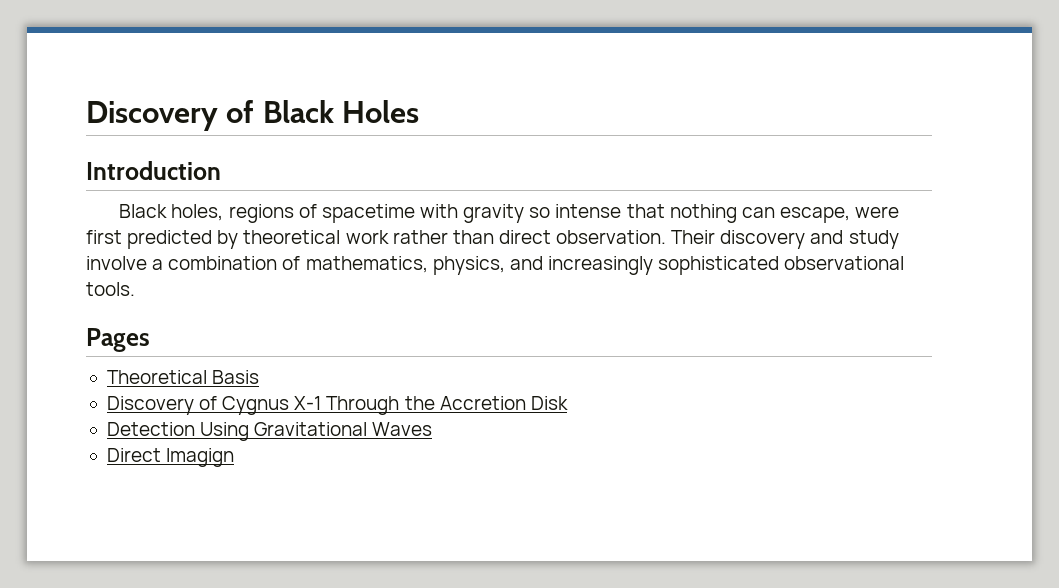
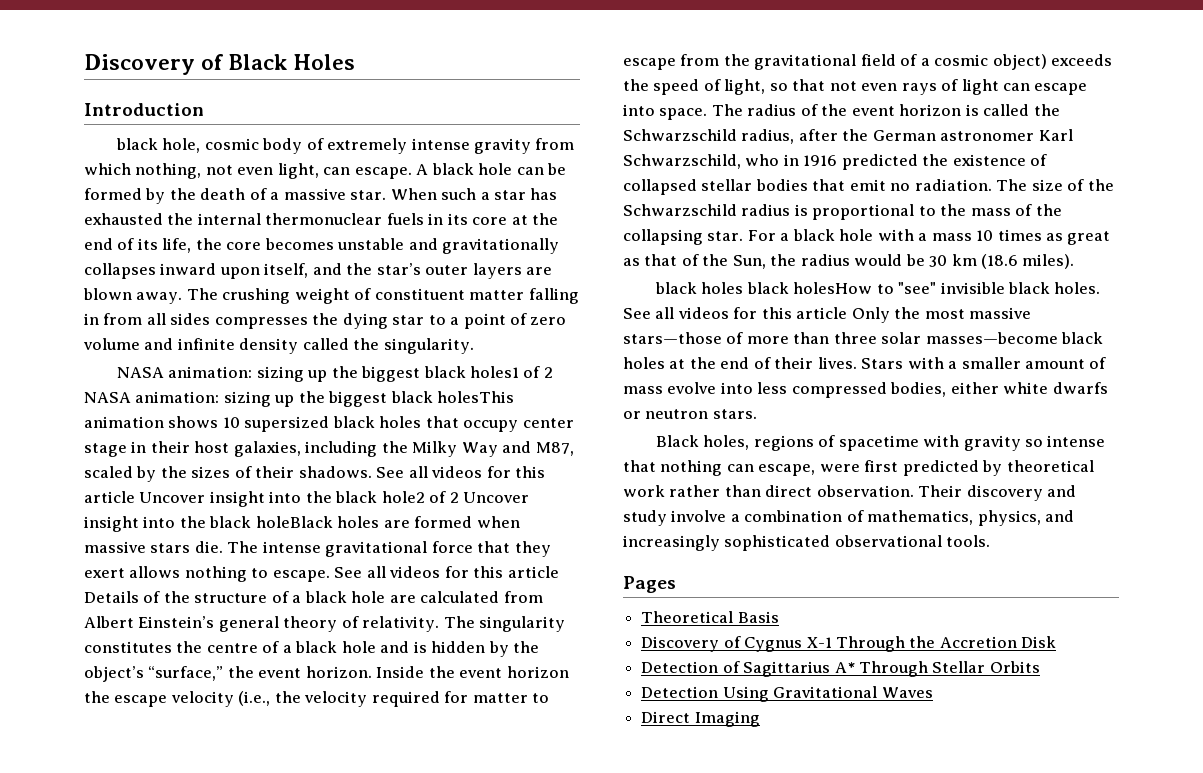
+ black hole, cosmic body of extremely intense gravity from which nothing, not even light, can escape. A black hole can be formed by the death of a massive star. When such a star has exhausted the internal thermonuclear fuels in its core at the end of its life, the core becomes unstable and gravitationally collapses inward upon itself, and the star’s outer layers are blown away. The crushing weight of constituent matter falling in from all sides compresses the dying star to a point of zero volume and infinite density called the singularity.
+ NASA animation: sizing up the biggest black holes1 of 2 NASA animation: sizing up the biggest black holesThis animation shows 10 supersized black holes that occupy center stage in their host galaxies, including the Milky Way and M87, scaled by the sizes of their shadows. See all videos for this article Uncover insight into the black hole2 of 2 Uncover insight into the black holeBlack holes are formed when massive stars die. The intense gravitational force that they exert allows nothing to escape. See all videos for this article Details of the structure of a black hole are calculated from Albert Einstein’s general theory of relativity. The singularity constitutes the centre of a black hole and is hidden by the object’s “surface,” the event horizon. Inside the event horizon the escape velocity (i.e., the velocity required for matter to escape from the gravitational field of a cosmic object) exceeds the speed of light, so that not even rays of light can escape into space. The radius of the event horizon is called the Schwarzschild radius, after the German astronomer Karl Schwarzschild, who in 1916 predicted the existence of collapsed stellar bodies that emit no radiation. The size of the Schwarzschild radius is proportional to the mass of the collapsing star. For a black hole with a mass 10 times as great as that of the Sun, the radius would be 30 km (18.6 miles).
+ black holes black holesHow to "see" invisible black holes. See all videos for this article Only the most massive stars—those of more than three solar masses—become black holes at the end of their lives. Stars with a smaller amount of mass evolve into less compressed bodies, either white dwarfs or neutron stars.
+ Detection of Sagittarius A* Through Stellar Orbits
- Direct Imagign
+ Direct Imaging

